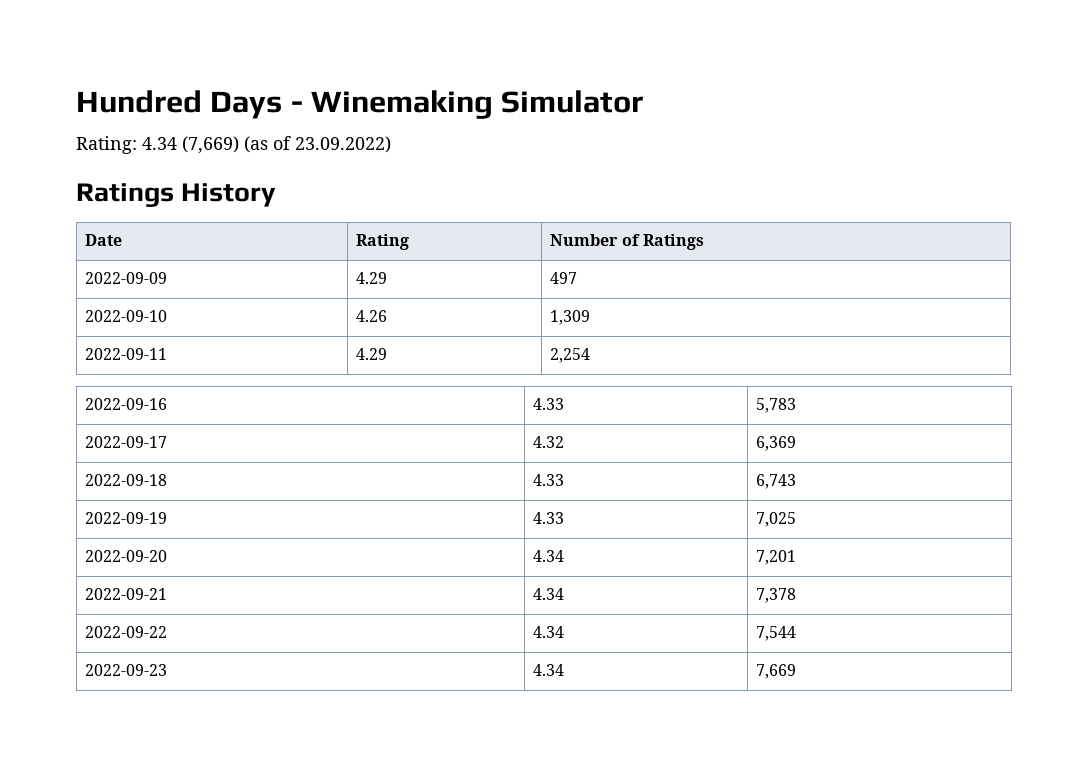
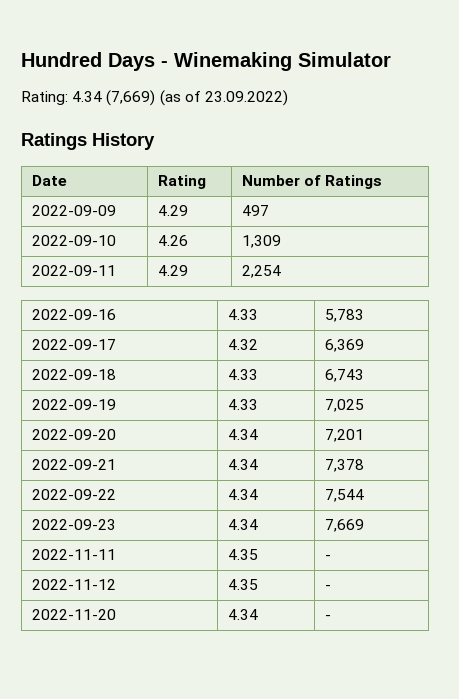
+ 2022-11-11 | 4.35 | -
+ 2022-11-12 | 4.35 | -
+ 2022-11-20 | 4.34 | -

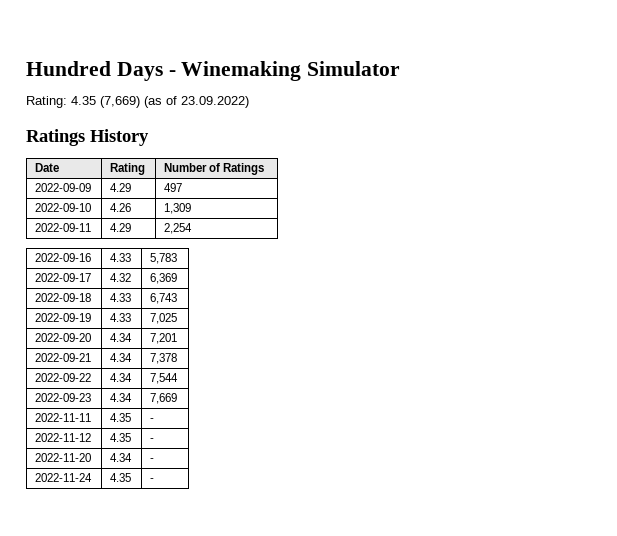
- Rating: 4.34 (7,669) (as of 23.09.2022)
+ Rating: 4.35 (7,669) (as of 23.09.2022)
+ 2022-11-24 | 4.35 | -

